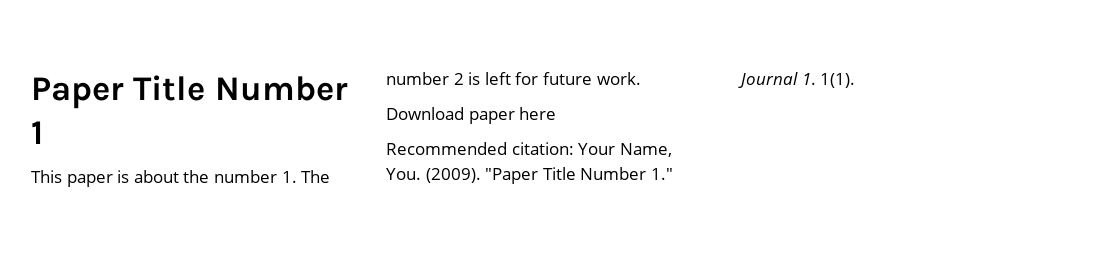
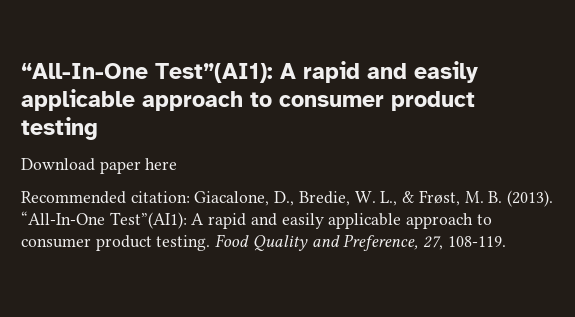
- Paper Title Number 1
- This paper is about the number 1. The number 2 is left for future work.
+ “All-In-One Test”(AI1): A rapid and easily applicable approach to consumer product testing
- Recommended citation: Your Name, You. (2009). "Paper Title Number 1." Journal 1. 1(1).
+ Recommended citation: Giacalone, D., Bredie, W. L., & Frøst, M. B. (2013). “All-In-One Test”(AI1): A rapid and easily applicable approach to consumer product testing. Food Quality and Preference, 27, 108-119.

